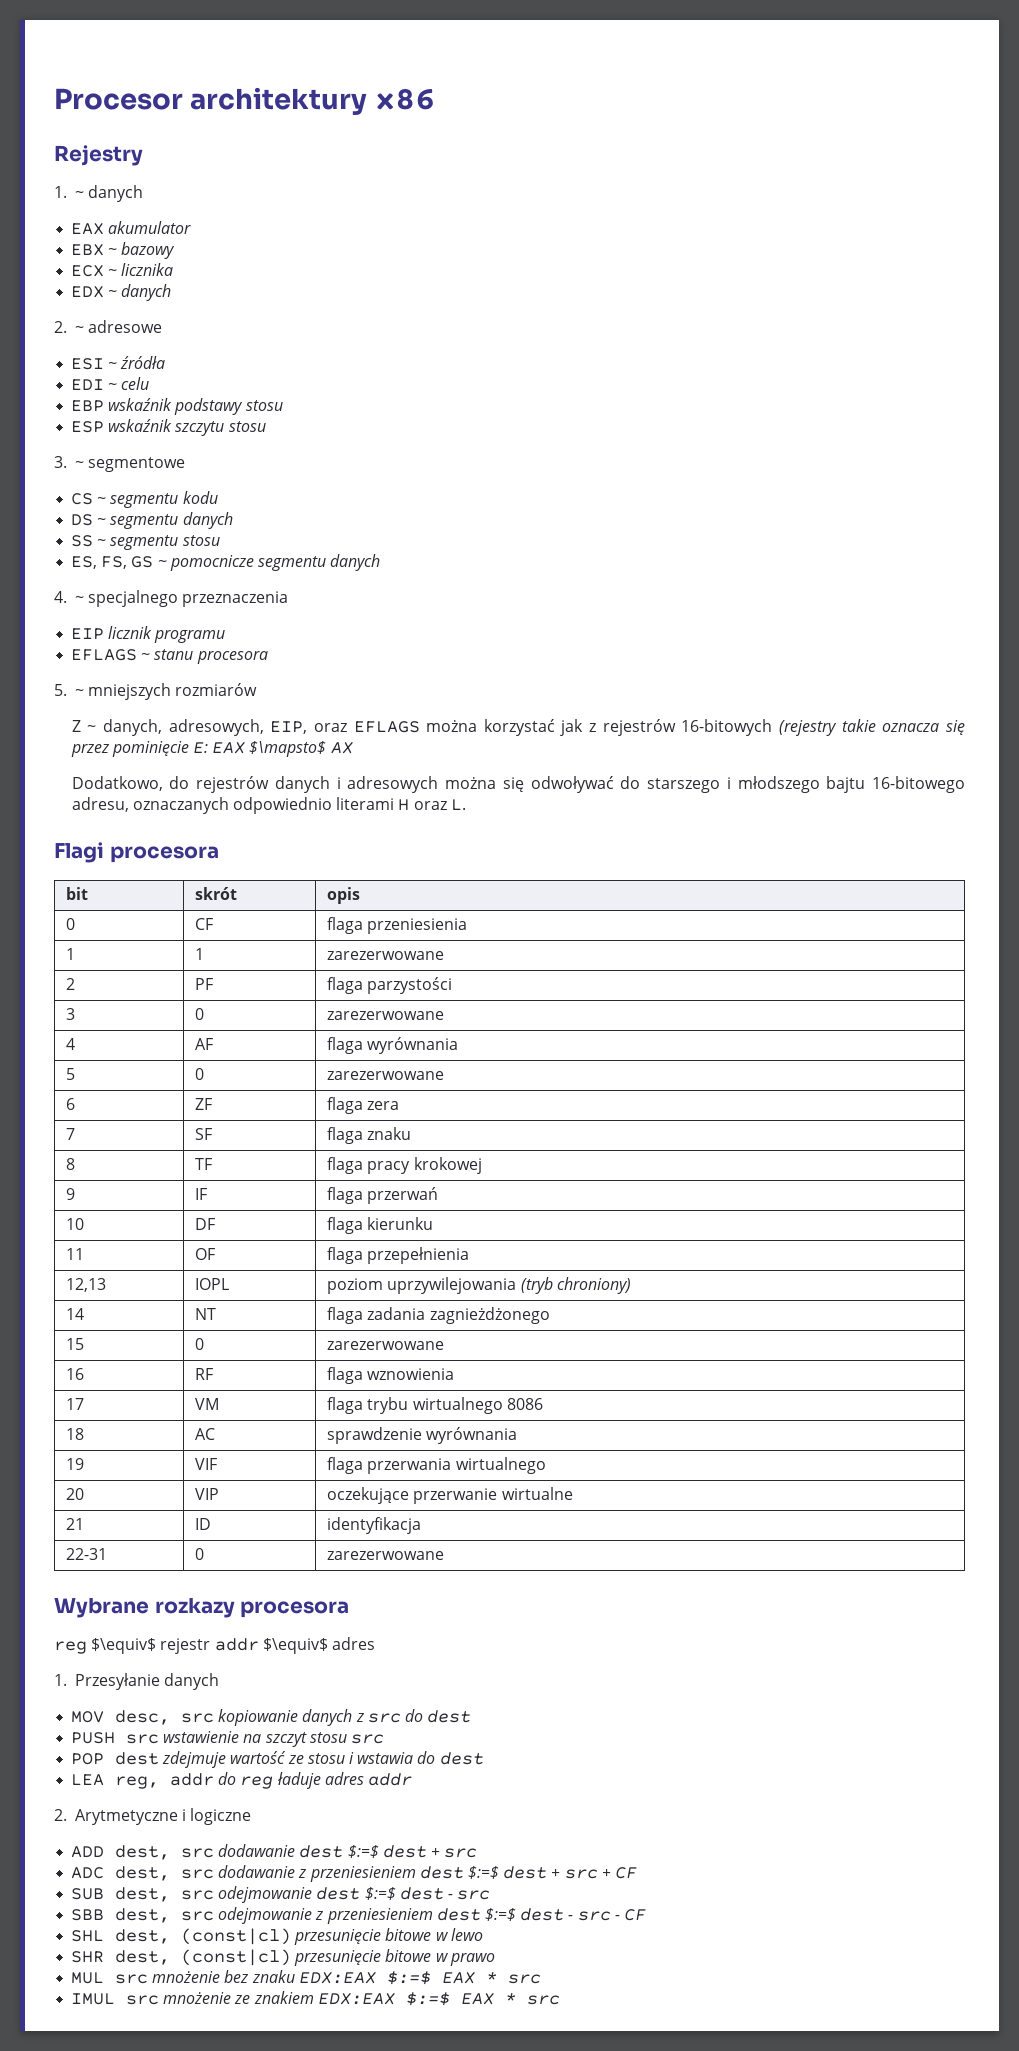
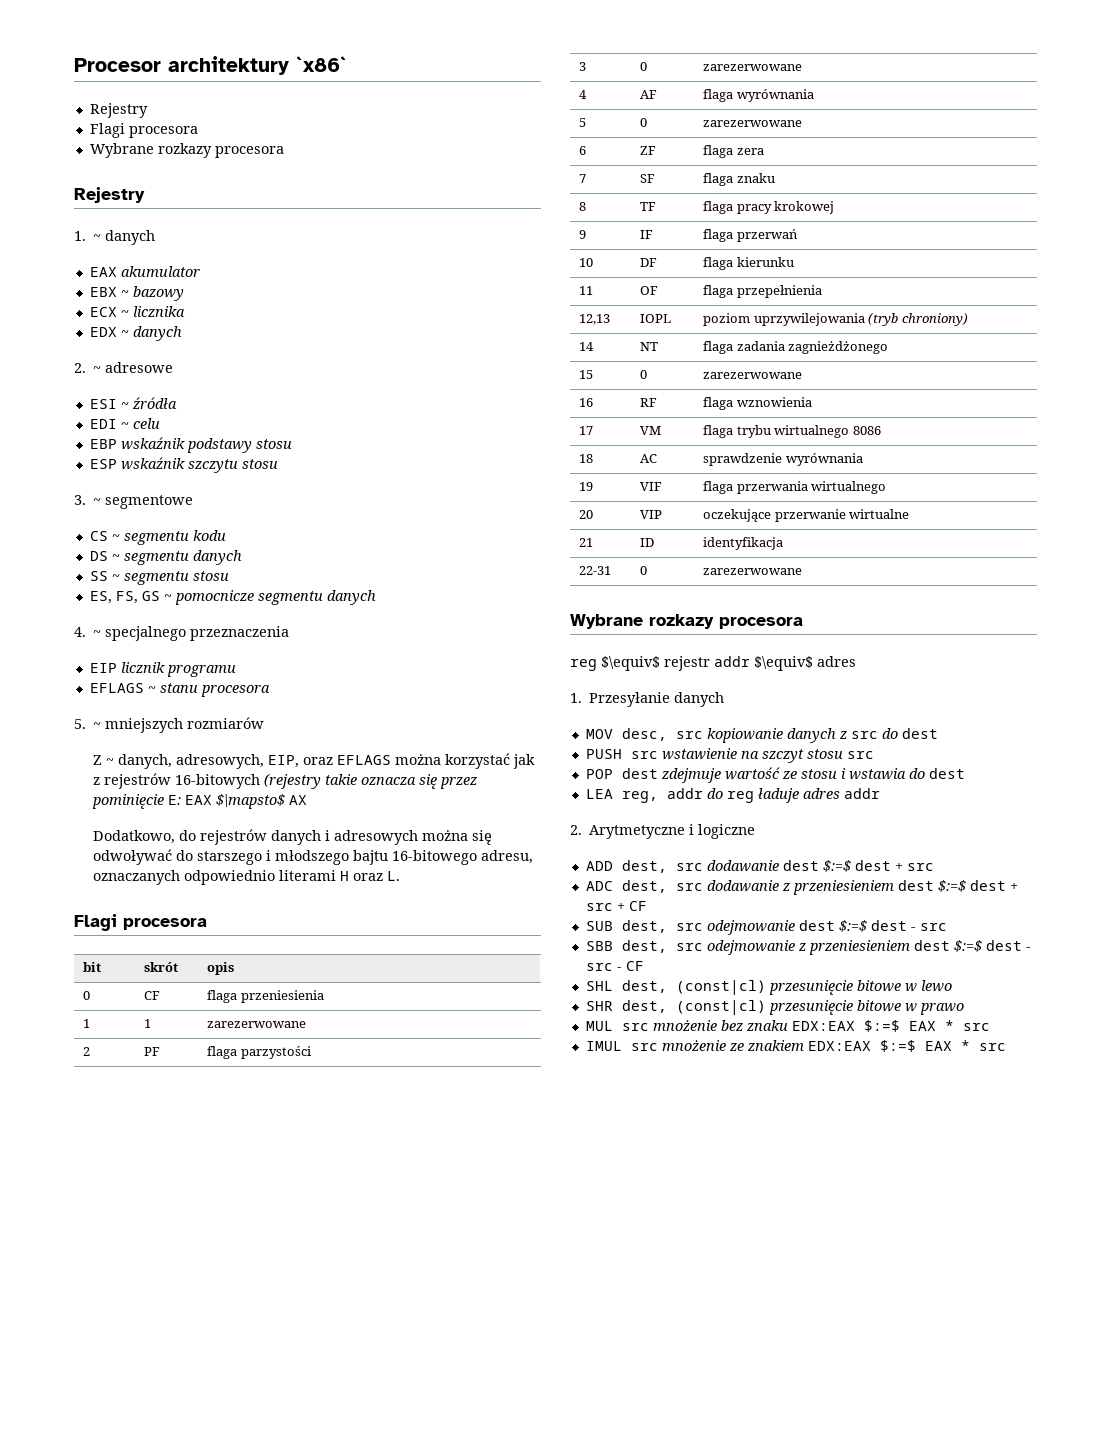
- Procesor architektury x86
+ Procesor architektury `x86`
+ Rejestry
+ Flagi procesora
+ Wybrane rozkazy procesora

